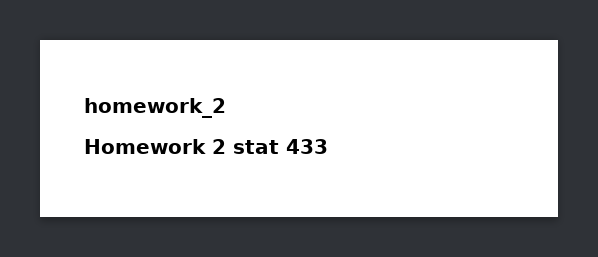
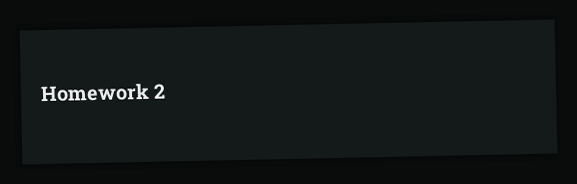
- homework_2
- Homework 2 stat 433
+ Homework 2

